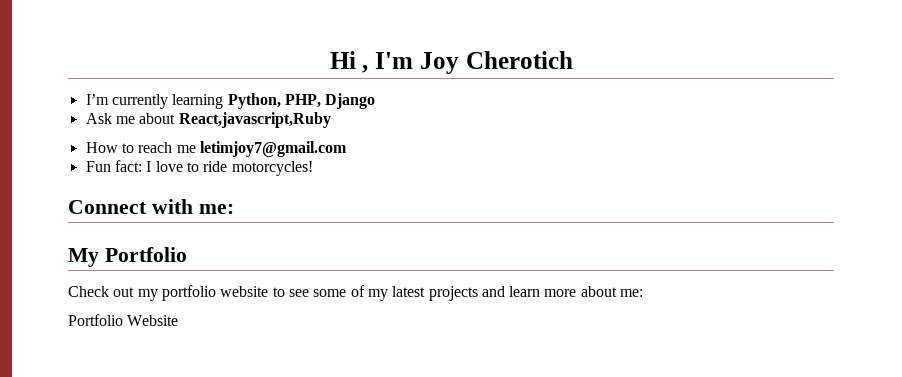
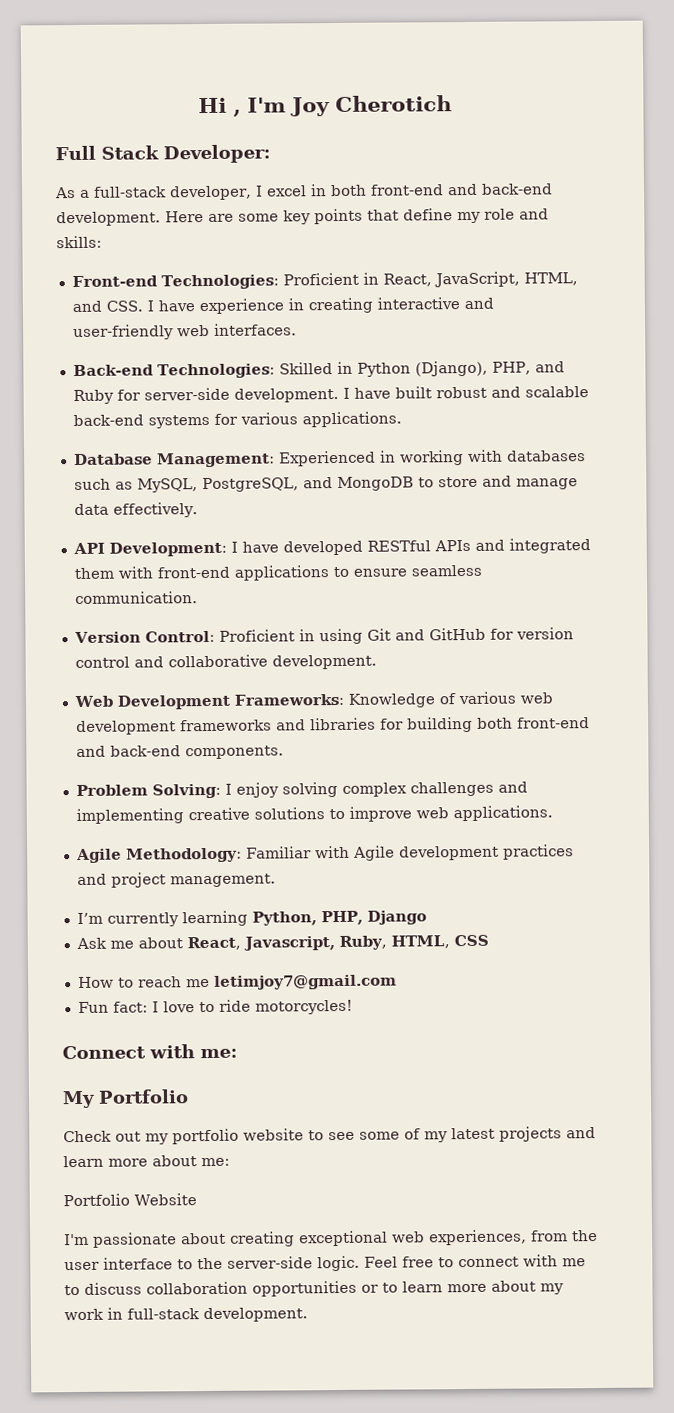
+ Full Stack Developer:
+ As a full-stack developer, I excel in both front-end and back-end development. Here are some key points that define my role and skills:
+ Front-end Technologies: Proficient in React, JavaScript, HTML, and CSS. I have experience in creating interactive and user-friendly web interfaces.
+ Back-end Technologies: Skilled in Python (Django), PHP, and Ruby for server-side development. I have built robust and scalable back-end systems for various applications.
+ Database Management: Experienced in working with databases such as MySQL, PostgreSQL, and MongoDB to store and manage data effectively.
+ API Development: I have developed RESTful APIs and integrated them with front-end applications to ensure seamless communication.
+ Version Control: Proficient in using Git and GitHub for version control and collaborative development.
+ Web Development Frameworks: Knowledge of various web development frameworks and libraries for building both front-end and back-end components.
+ Problem Solving: I enjoy solving complex challenges and implementing creative solutions to improve web applications.
+ Agile Methodology: Familiar with Agile development practices and project management.
- Ask me about React,javascript,Ruby
+ Ask me about React, Javascript, Ruby, HTML, CSS
+ I'm passionate about creating exceptional web experiences, from the user interface to the server-side logic. Feel free to connect with me to discuss collaboration opportunities or to learn more about my work in full-stack development.

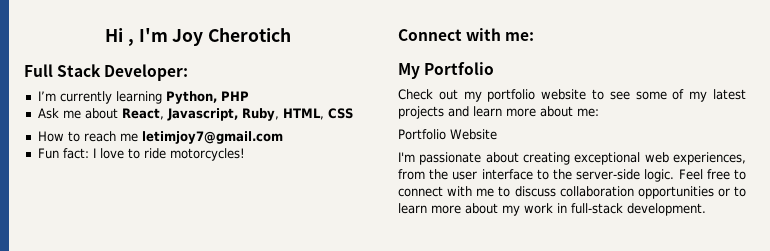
- As a full-stack developer, I excel in both front-end and back-end development. Here are some key points that define my role and skills:
- Front-end Technologies: Proficient in React, JavaScript, HTML, and CSS. I have experience in creating interactive and user-friendly web interfaces.
- Back-end Technologies: Skilled in Python (Django), PHP, and Ruby for server-side development. I have built robust and scalable back-end systems for various applications.
- Database Management: Experienced in working with databases such as MySQL, PostgreSQL, and MongoDB to store and manage data effectively.
- API Development: I have developed RESTful APIs and integrated them with front-end applications to ensure seamless communication.
- Version Control: Proficient in using Git and GitHub for version control and collaborative development.
- Web Development Frameworks: Knowledge of various web development frameworks and libraries for building both front-end and back-end components.
- Problem Solving: I enjoy solving complex challenges and implementing creative solutions to improve web applications.
- Agile Methodology: Familiar with Agile development practices and project management.
- I’m currently learning Python, PHP, Django
+ I’m currently learning Python, PHP

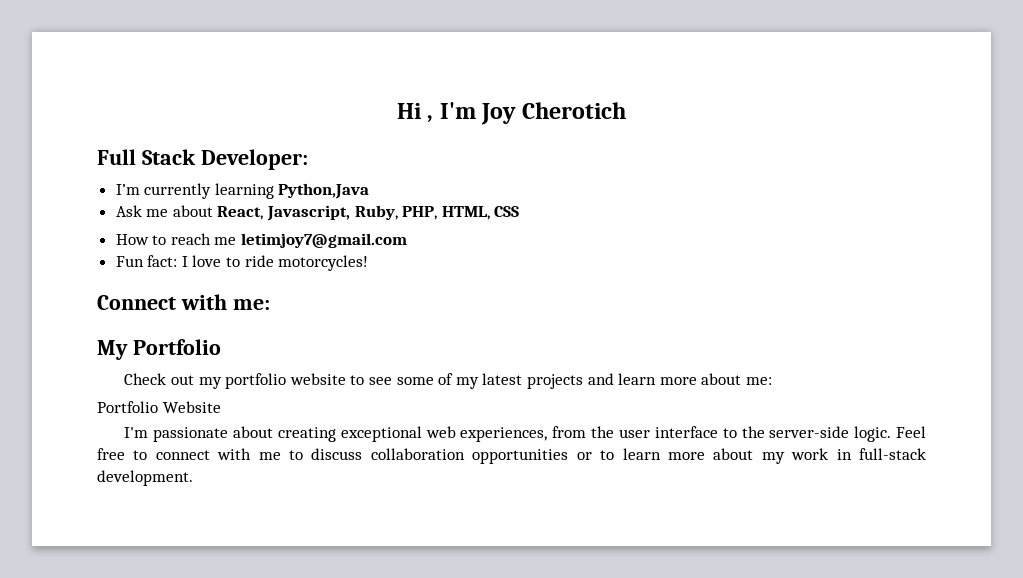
- I’m currently learning Python, PHP
+ I’m currently learning Python,Java
- Ask me about React, Javascript, Ruby, HTML, CSS
+ Ask me about React, Javascript, Ruby, PHP, HTML, CSS

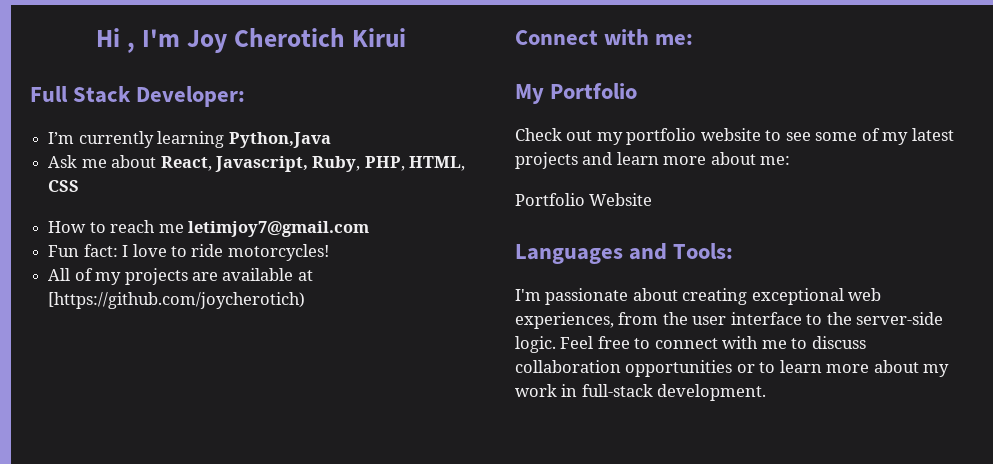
- Hi , I'm Joy Cherotich
+ Hi , I'm Joy Cherotich Kirui
+ All of my projects are available at [https://github.com/joycherotich)
+ Languages and Tools:

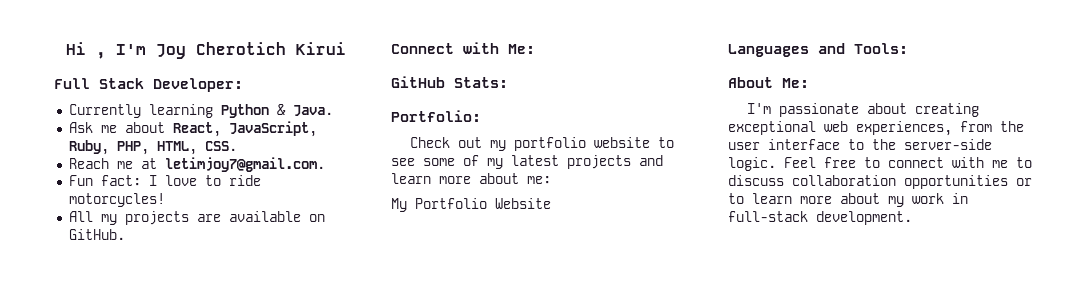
- I’m currently learning Python,Java
+ Currently learning Python & Java.
- Ask me about React, Javascript, Ruby, PHP, HTML, CSS
- How to reach me letimjoy7@gmail.com
+ Ask me about React, JavaScript, Ruby, PHP, HTML, CSS.
+ Reach me at letimjoy7@gmail.com.
- All of my projects are available at [https://github.com/joycherotich)
+ All my projects are available on GitHub.
- Connect with me:
- My Portfolio
+ Connect with Me:
+ GitHub Stats:
+ Portfolio:
- Portfolio Website
+ My Portfolio Website
+ About Me:

